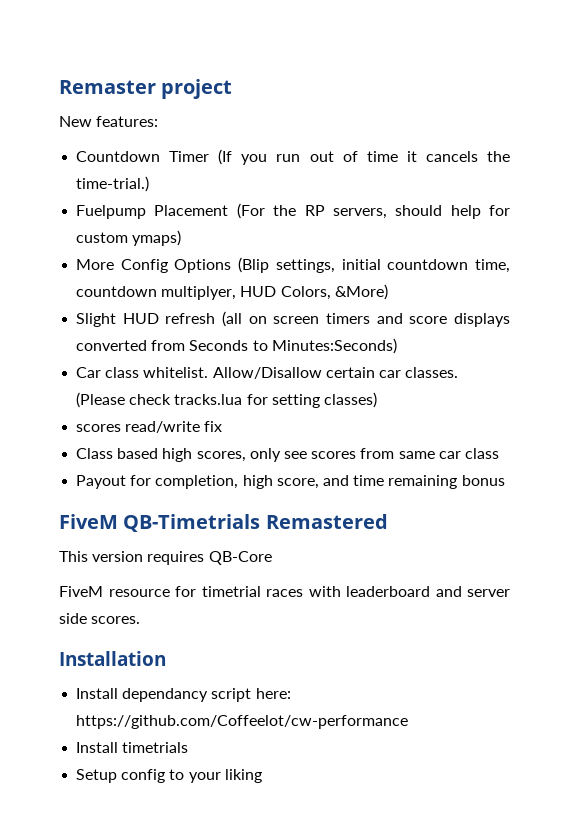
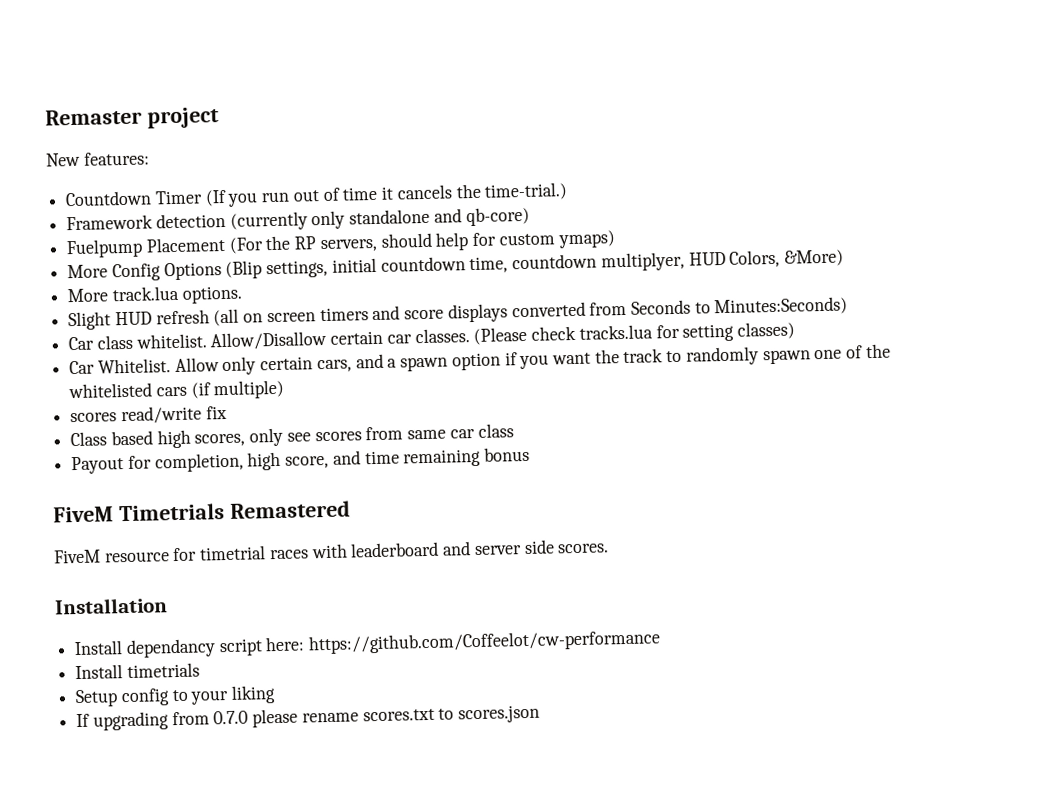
+ Framework detection (currently only standalone and qb-core)
+ More track.lua options.
+ Car Whitelist. Allow only certain cars, and a spawn option if you want the track to randomly spawn one of the whitelisted cars (if multiple)
- FiveM QB-Timetrials Remastered
+ FiveM Timetrials Remastered
- This version requires QB-Core
+ If upgrading from 0.7.0 please rename scores.txt to scores.json

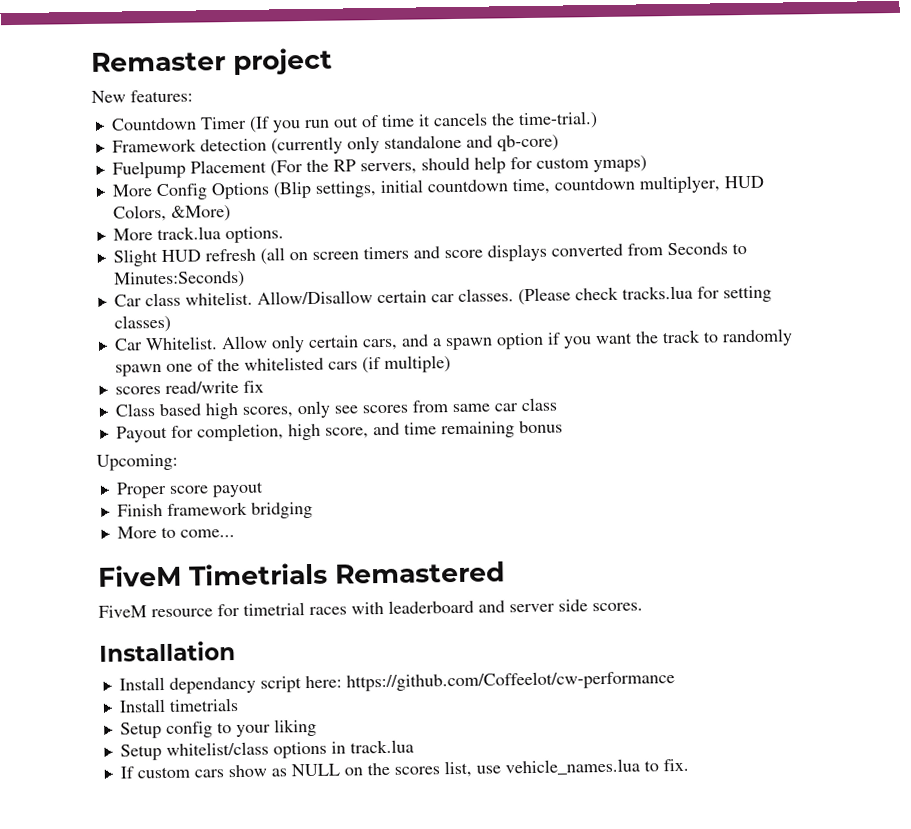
+ Upcoming:
+ Proper score payout
+ Finish framework bridging
+ More to come...
- If upgrading from 0.7.0 please rename scores.txt to scores.json
+ Setup whitelist/class options in track.lua
+ If custom cars show as NULL on the scores list, use vehicle_names.lua to fix.

